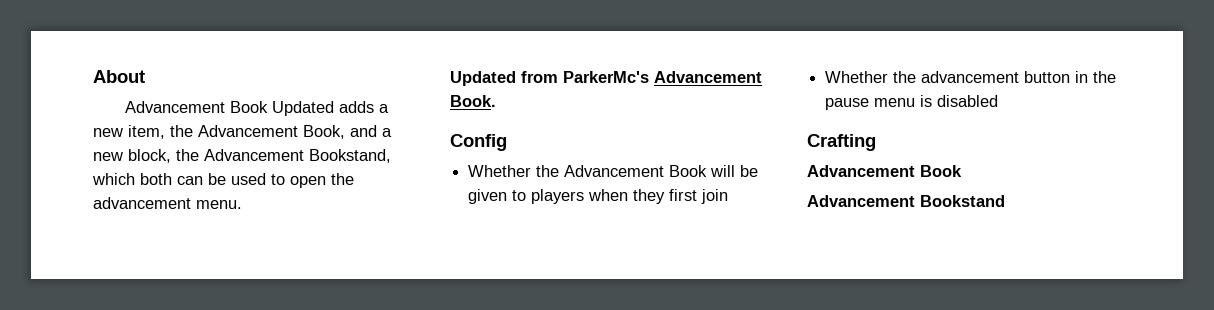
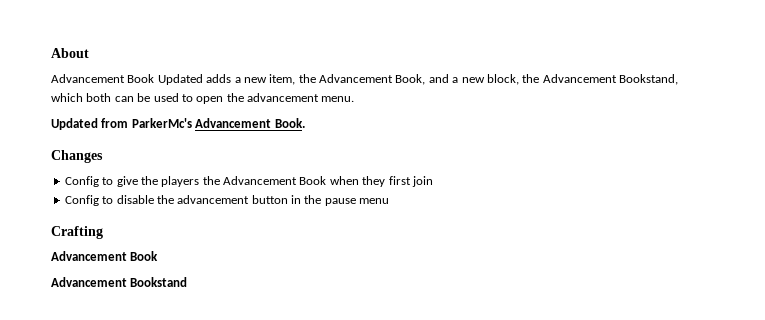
- Config
- Whether the Advancement Book will be given to players when they first join
+ Changes
+ Config to give the players the Advancement Book when they first join
- Whether the advancement button in the pause menu is disabled
+ Config to disable the advancement button in the pause menu

